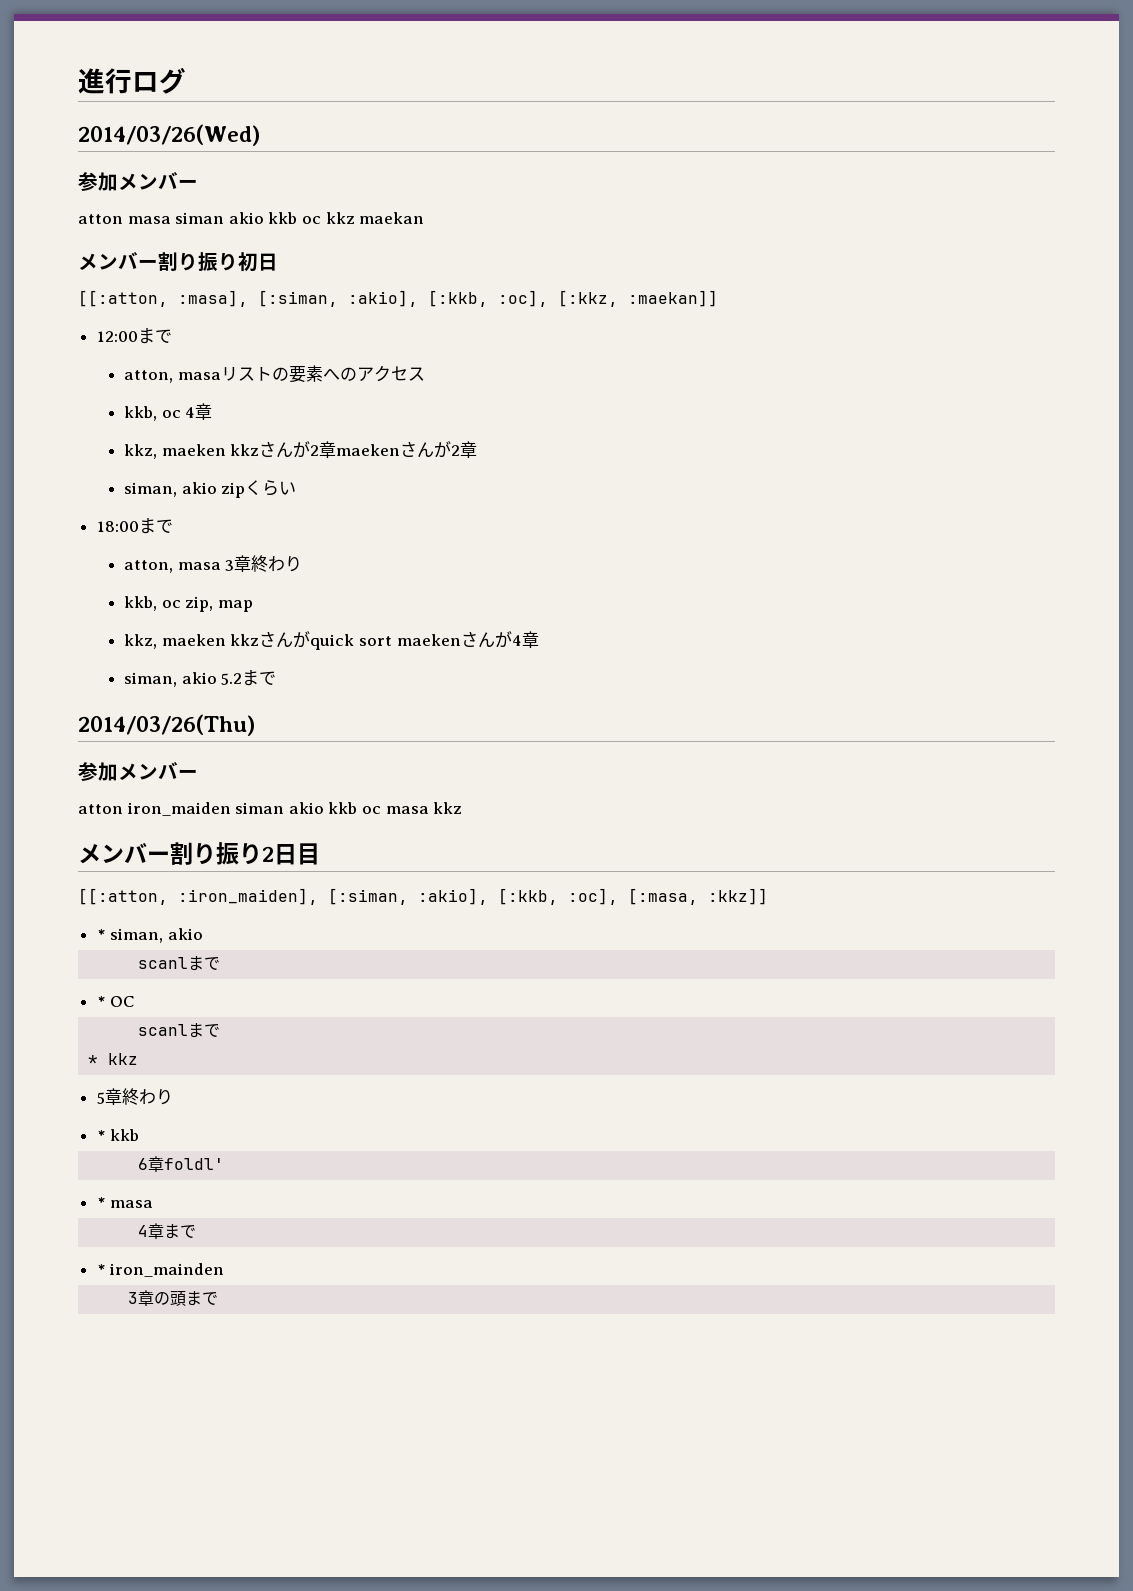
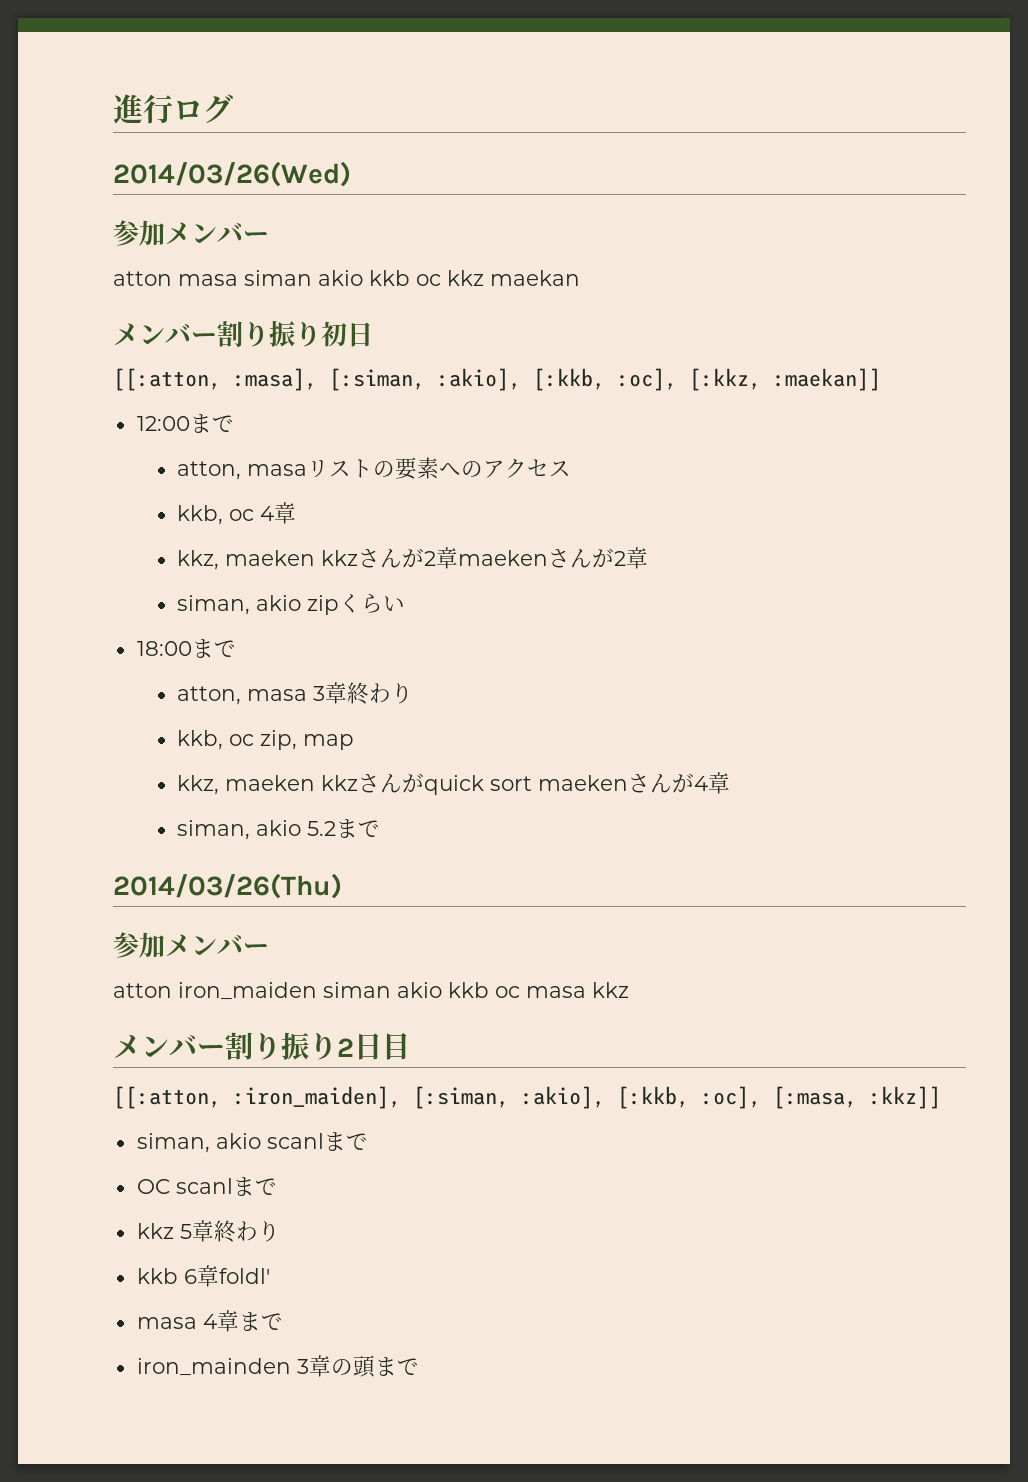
- * siman, akio
- scanlまで
- * OC
- scanlまで
- * kkz
- 5章終わり
+ siman, akio scanlまで
+ OC scanlまで
+ kkz 5章終わり
- * kkb
- 6章foldl'
+ kkb 6章foldl'
- * masa
- 4章まで
+ masa 4章まで
- * iron_mainden
- 3章の頭まで
+ iron_mainden 3章の頭まで

